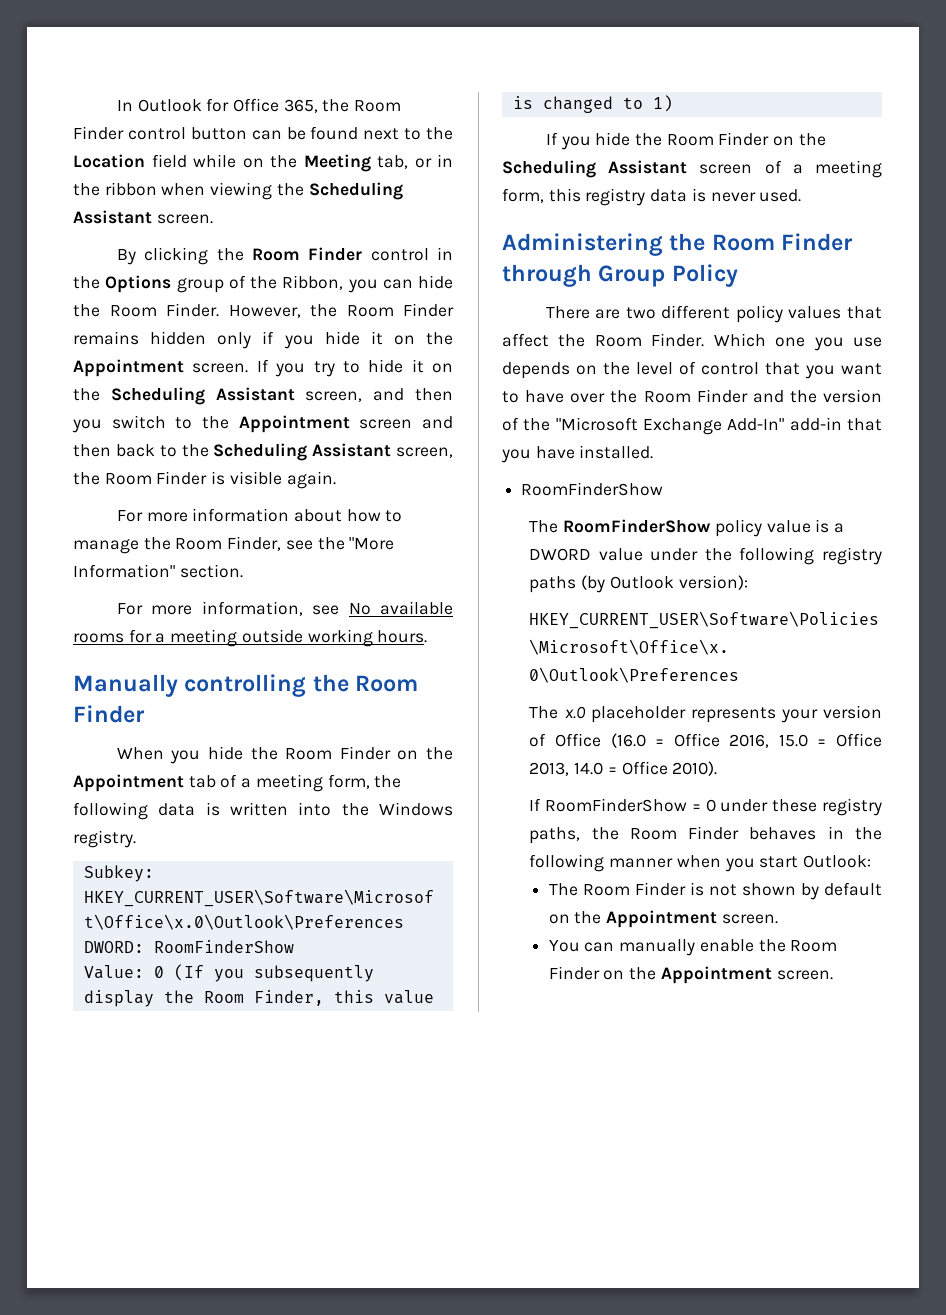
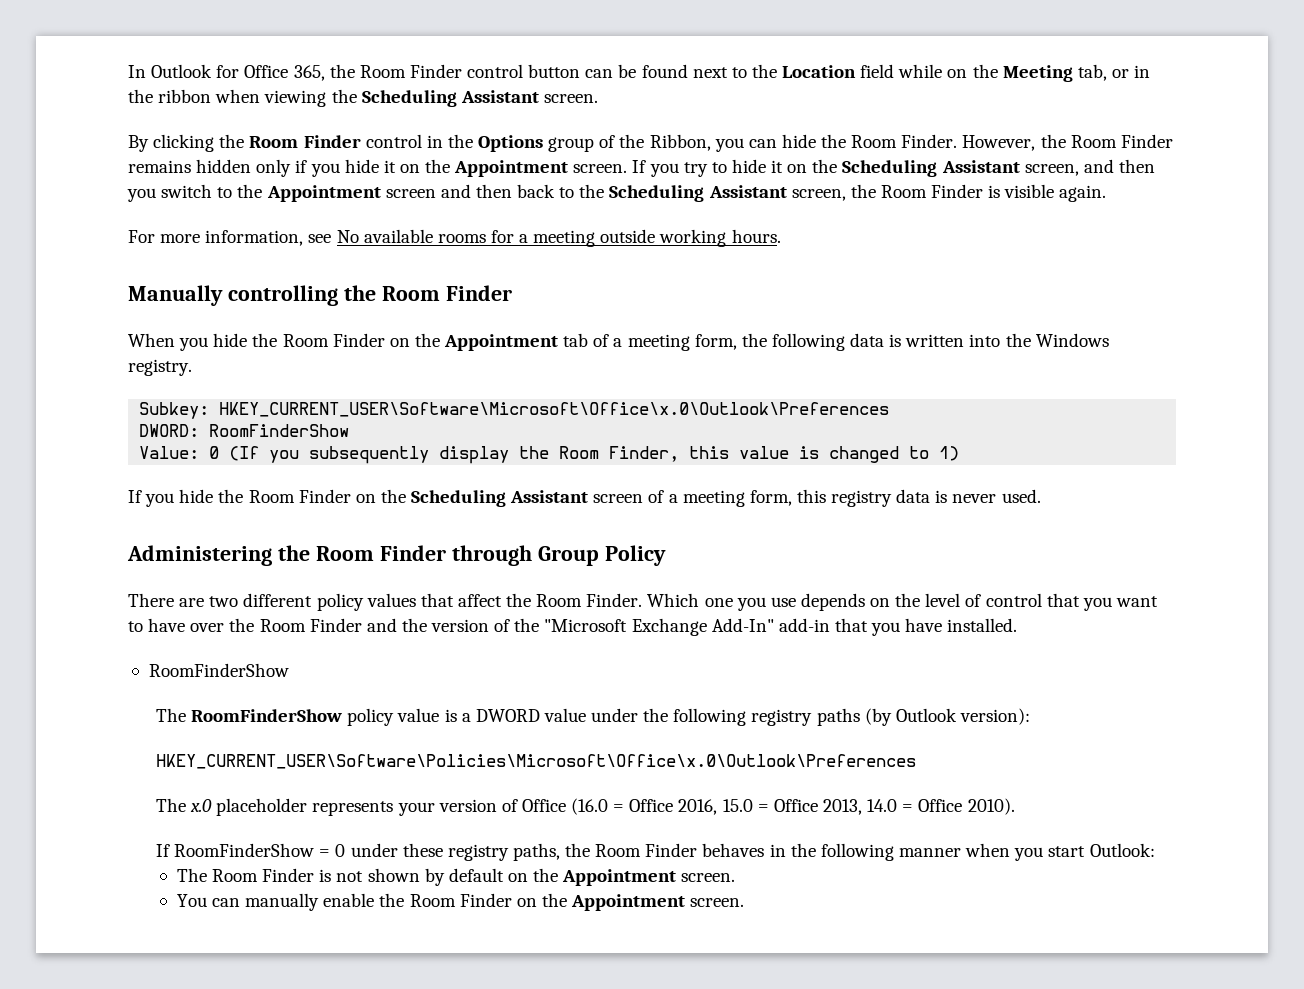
- For more information about how to manage the Room Finder, see the "More Information" section.

